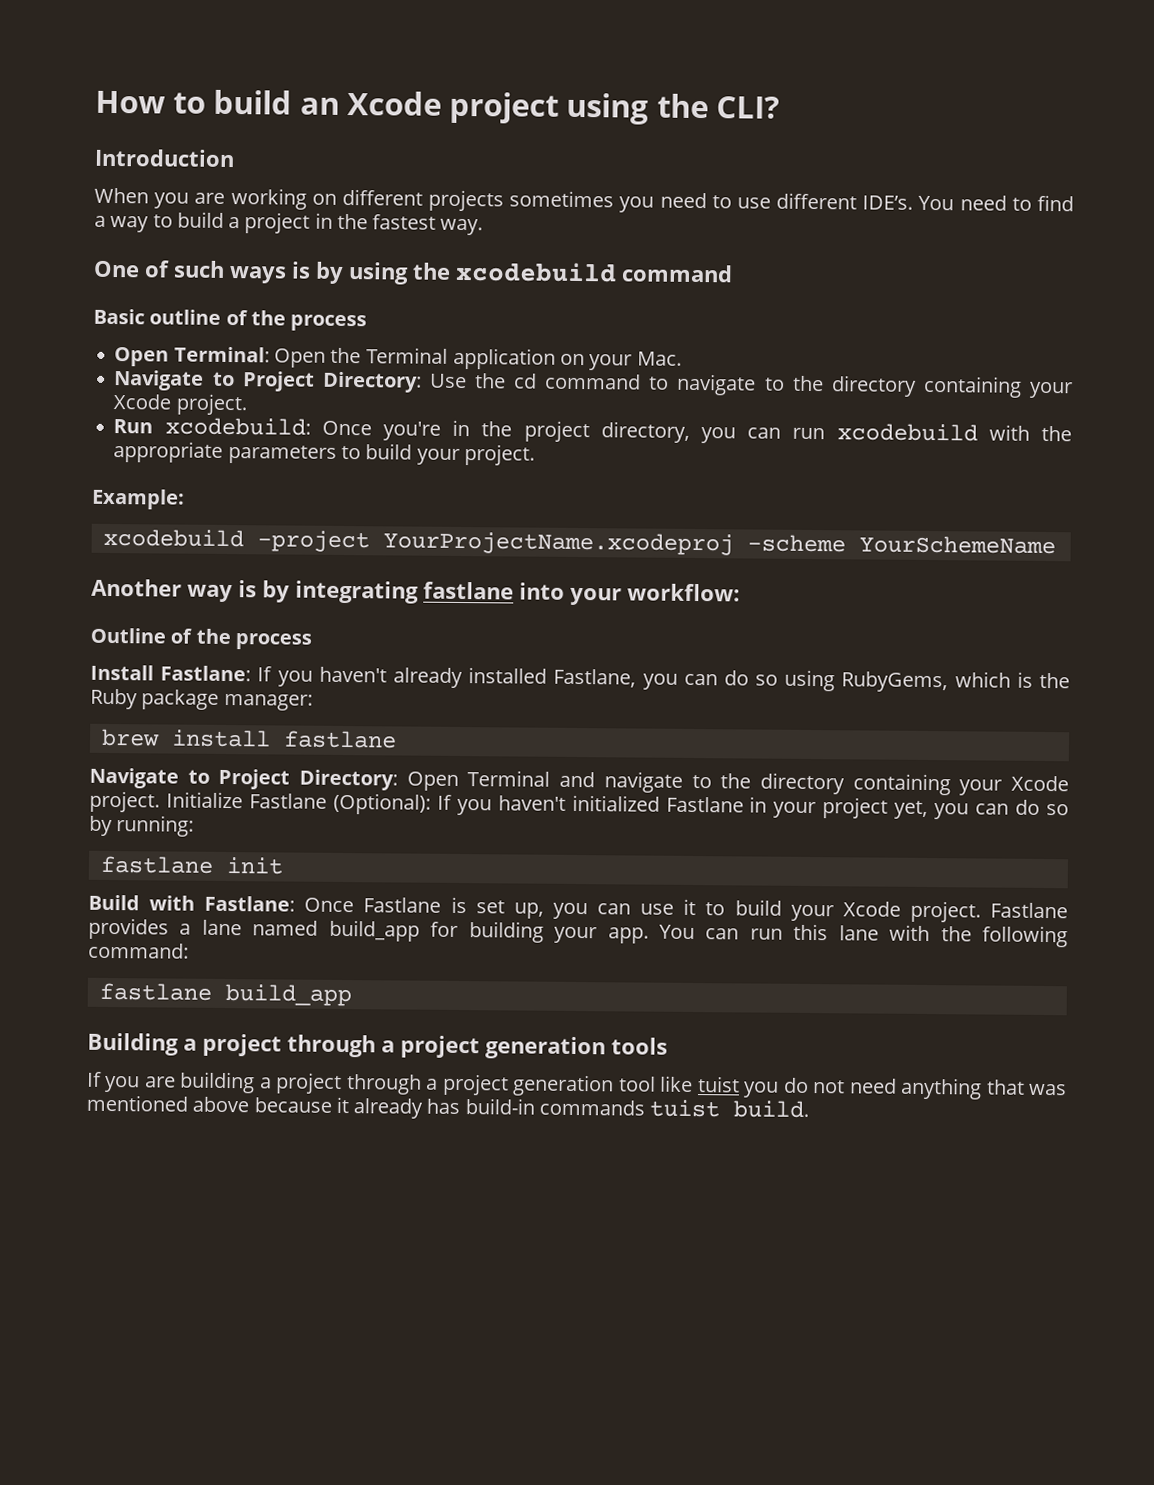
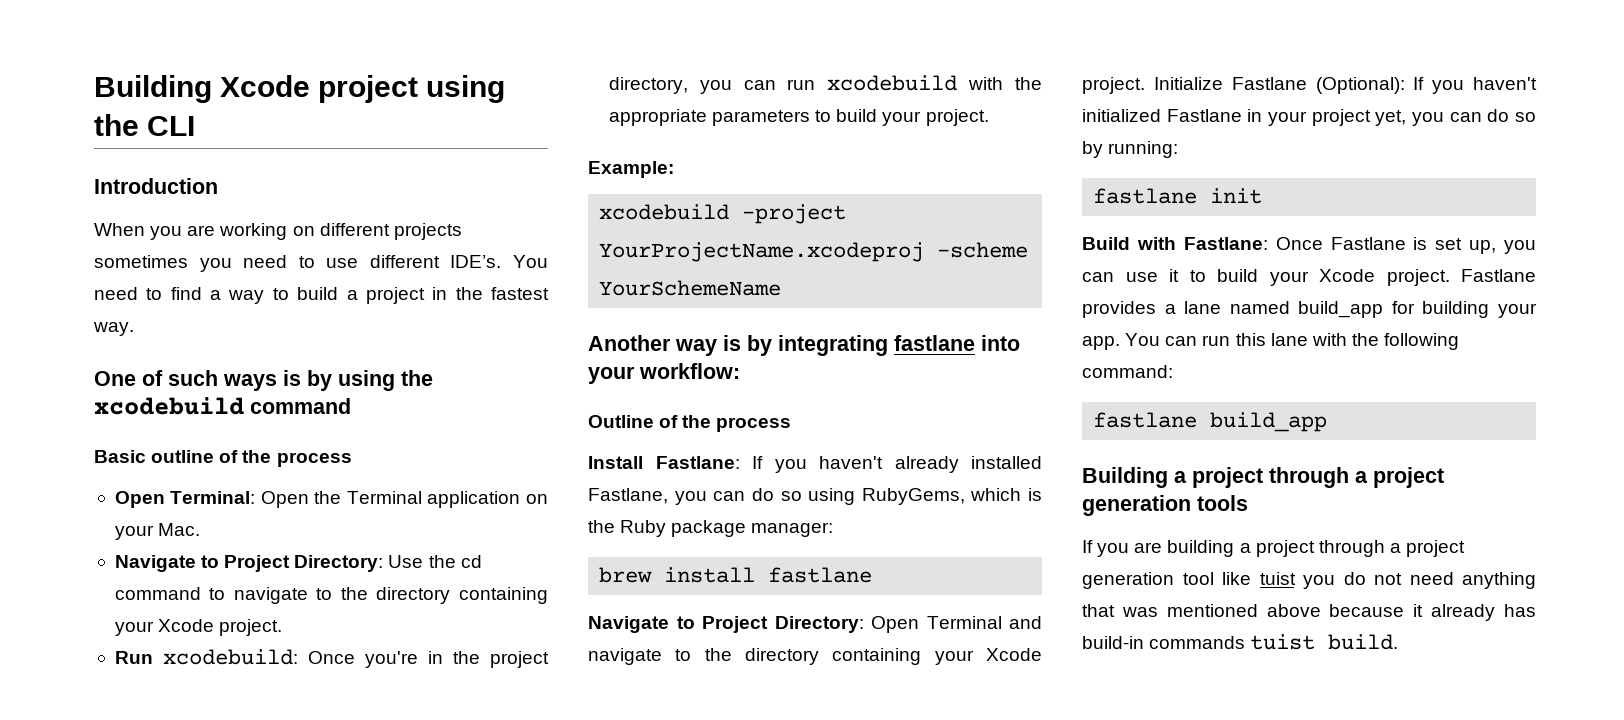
- How to build an Xcode project using the CLI?
+ Building Xcode project using the CLI

